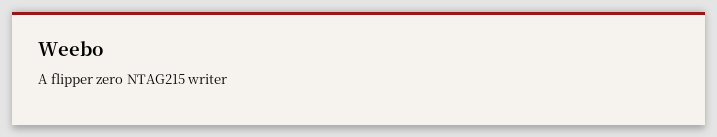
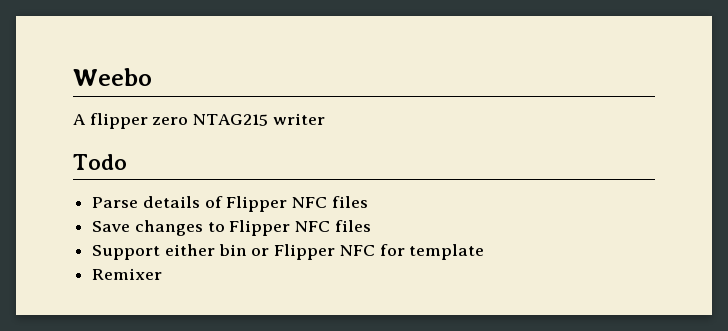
+ Todo
+ Parse details of Flipper NFC files
+ Save changes to Flipper NFC files
+ Support either bin or Flipper NFC for template
+ Remixer

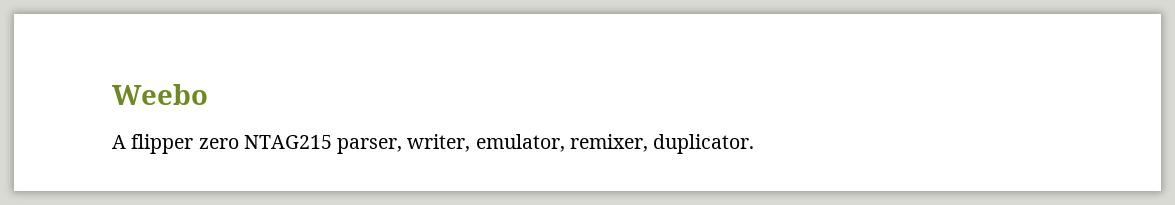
- A flipper zero NTAG215 writer
- Todo
- Parse details of Flipper NFC files
- Save changes to Flipper NFC files
- Support either bin or Flipper NFC for template
- Remixer
+ A flipper zero NTAG215 parser, writer, emulator, remixer, duplicator.

